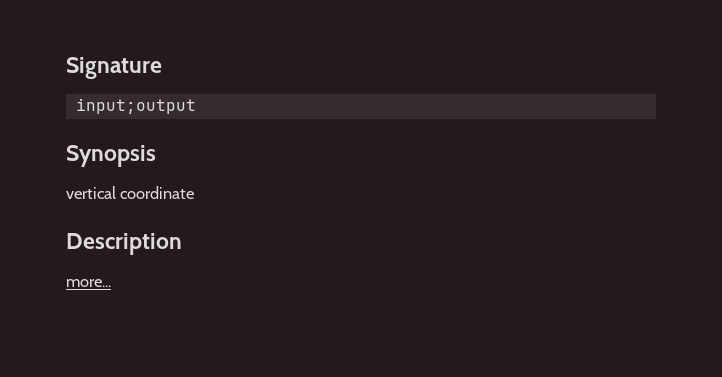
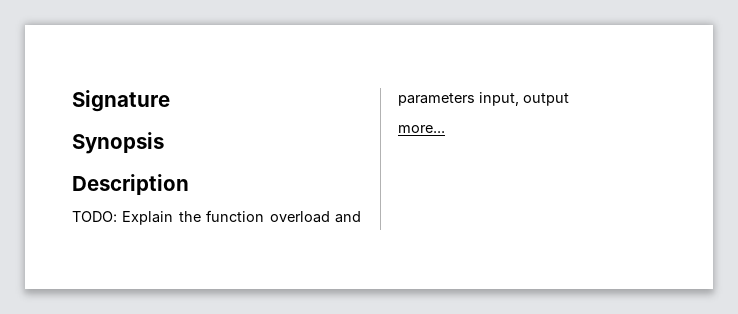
- input;output
- vertical coordinate
+ TODO: Explain the function overload and parameters input, output

